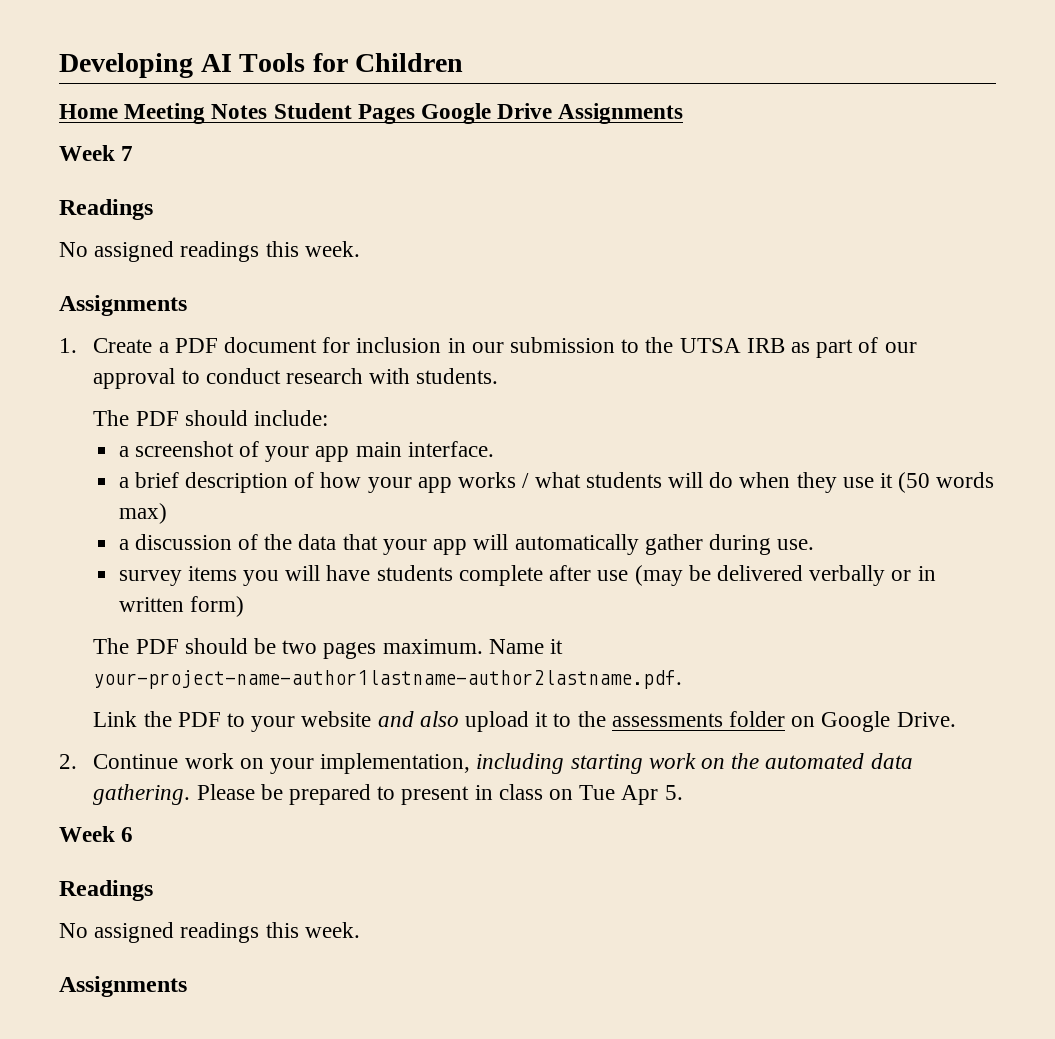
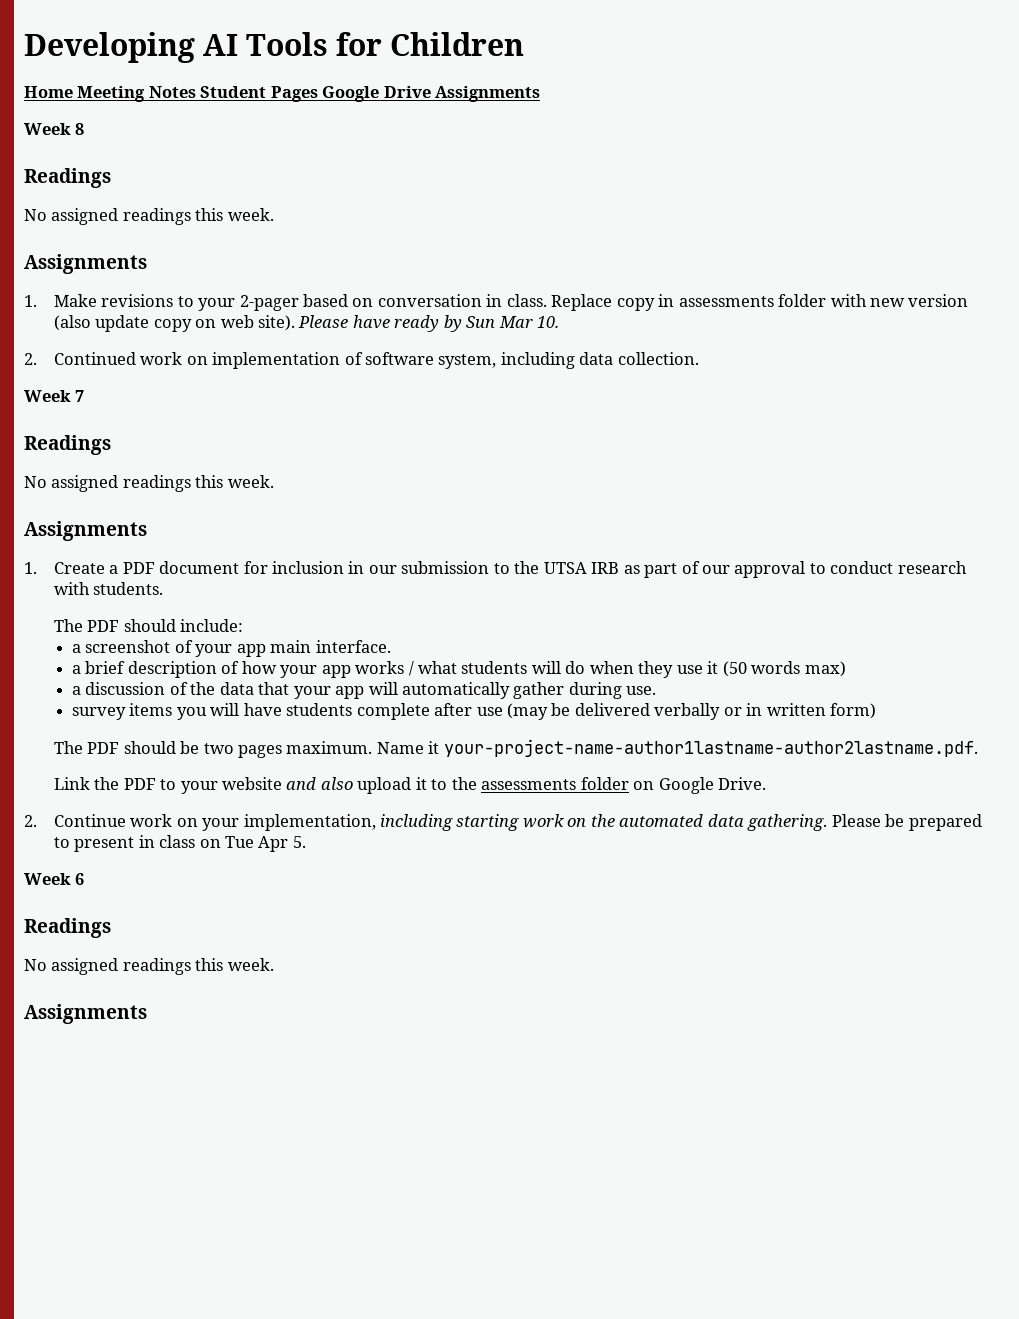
+ Week 8
+ Readings
+ No assigned readings this week.
+ Assignments
+ 1. Make revisions to your 2-pager based on conversation in class. Replace copy in assessments folder with new version (also update copy on web site). Please have ready by Sun Mar 10.
+ 2. Continued work on implementation of software system, including data collection.

